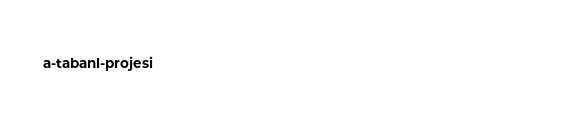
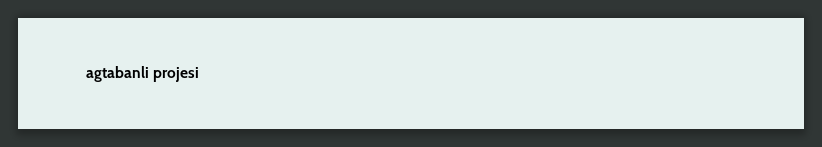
- a-tabanl-projesi
+ agtabanli projesi

